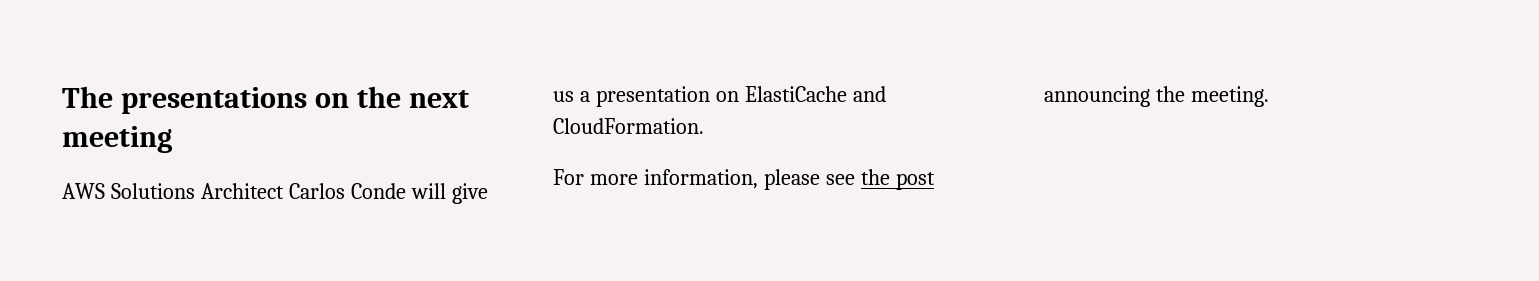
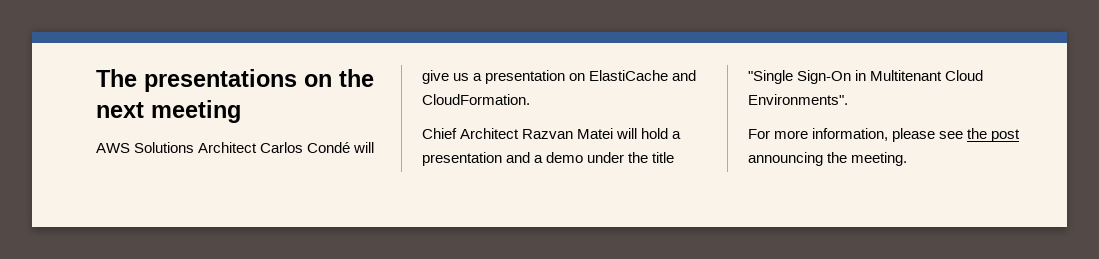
- AWS Solutions Architect Carlos Conde will give us a presentation on ElastiCache and CloudFormation.
+ AWS Solutions Architect Carlos Condé will give us a presentation on ElastiCache and CloudFormation.
+ Chief Architect Razvan Matei will hold a presentation and a demo under the title "Single Sign-On in Multitenant Cloud Environments".

